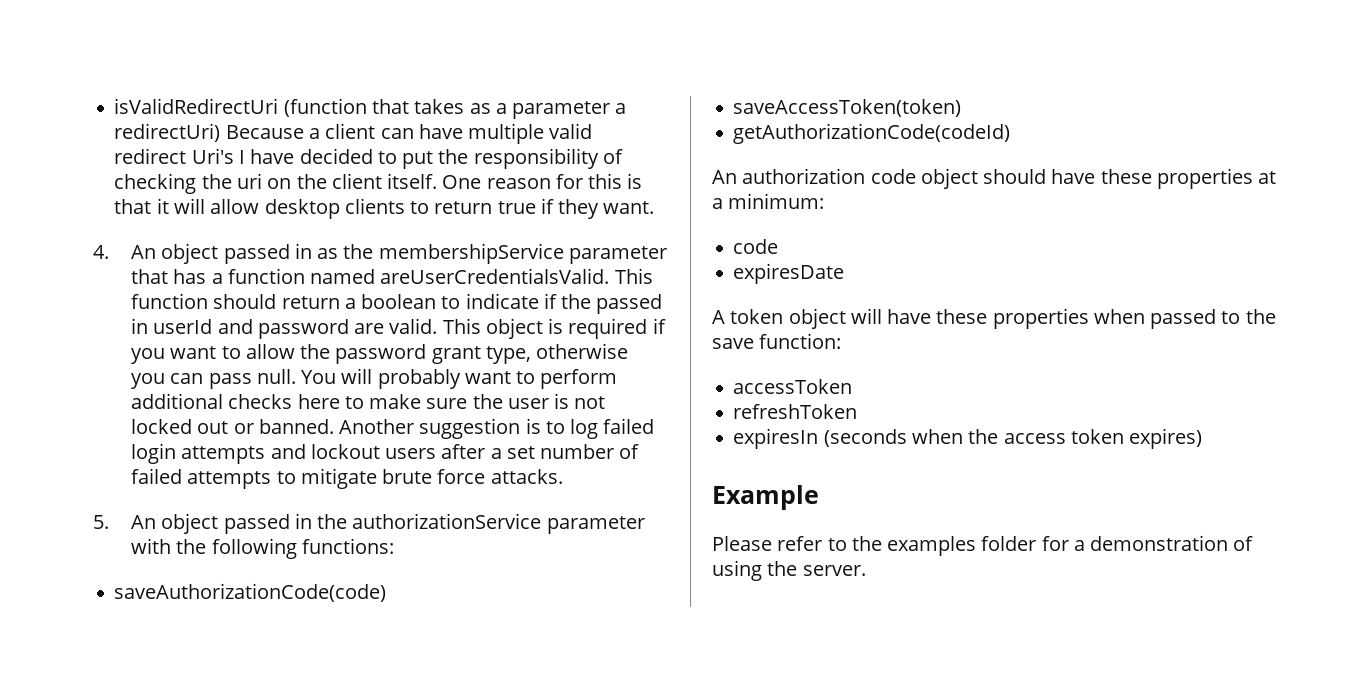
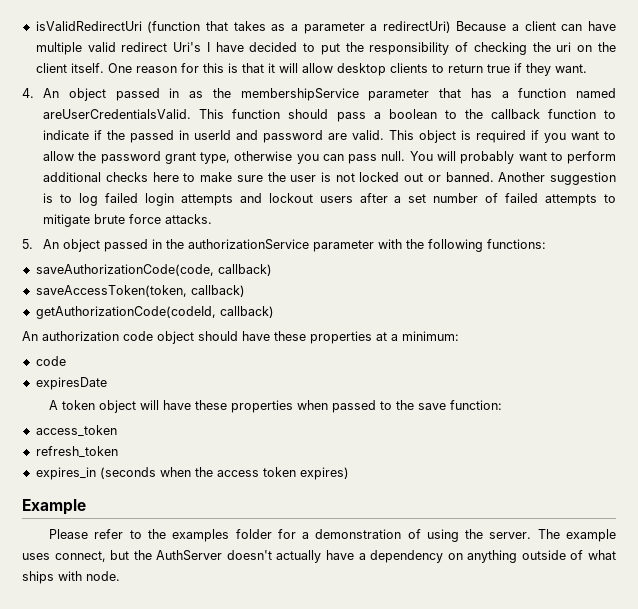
- This function should return a boolean to indicate if the passed in userId and password are valid.
+ This function should pass a boolean to the callback function to indicate if the passed in userId and password are valid.
- saveAuthorizationCode(code)
- saveAccessToken(token)
- getAuthorizationCode(codeId)
+ saveAuthorizationCode(code, callback)
+ saveAccessToken(token, callback)
+ getAuthorizationCode(codeId, callback)
- accessToken
- refreshToken
- expiresIn (seconds when the access token expires)
+ access_token
+ refresh_token
+ expires_in (seconds when the access token expires)
+ The example uses connect, but the AuthServer doesn't actually have a dependency on anything outside of what ships with node.

